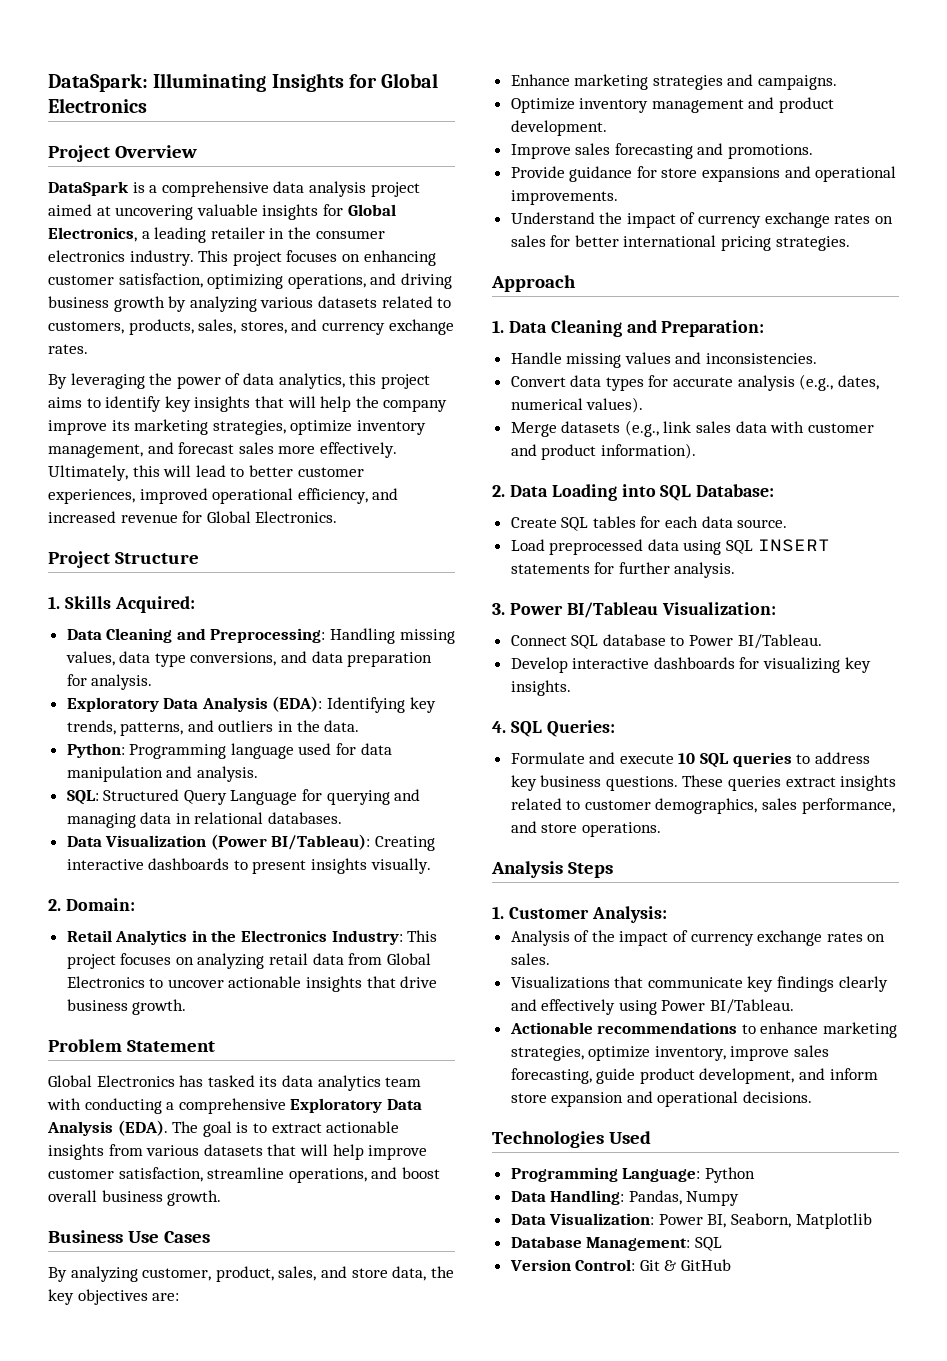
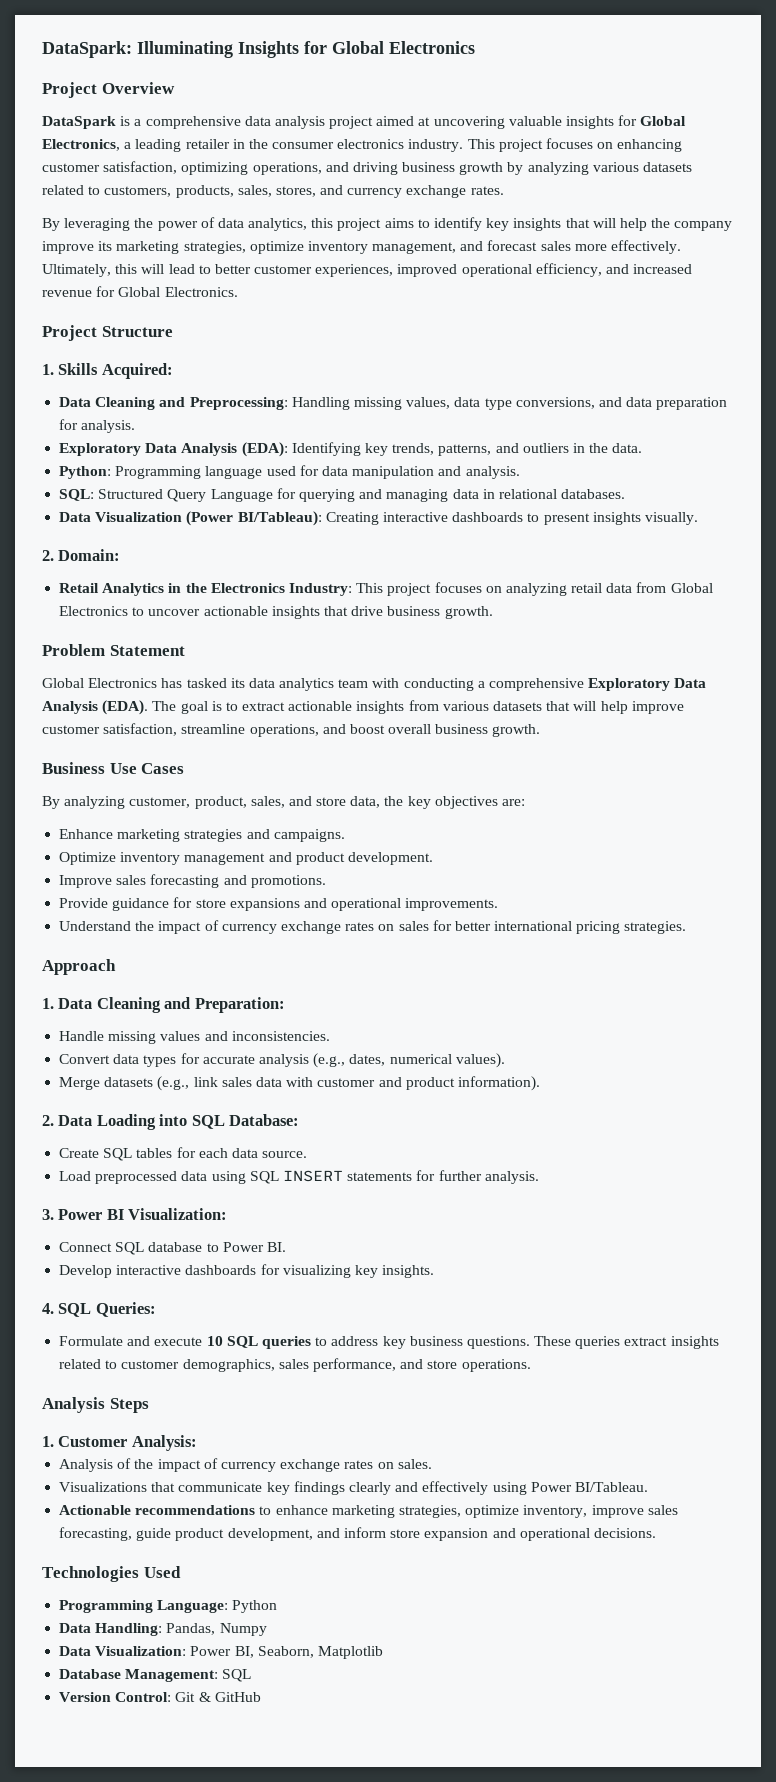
- 3. Power BI/Tableau Visualization:
+ 3. Power BI Visualization:
- Connect SQL database to Power BI/Tableau.
+ Connect SQL database to Power BI.

